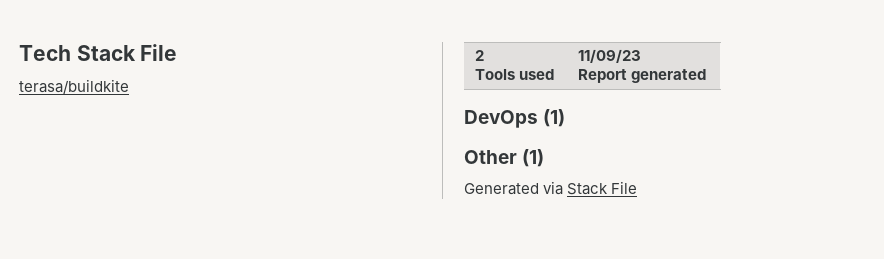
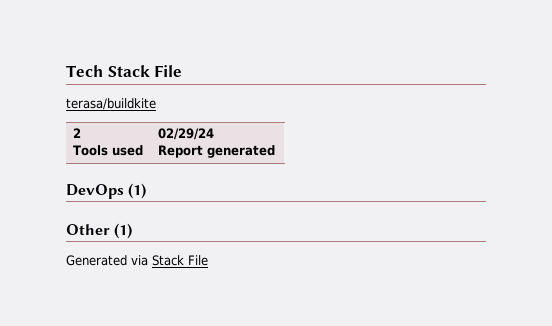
  2
- Tools used | 11/09/23
+ Tools used | 02/29/24

